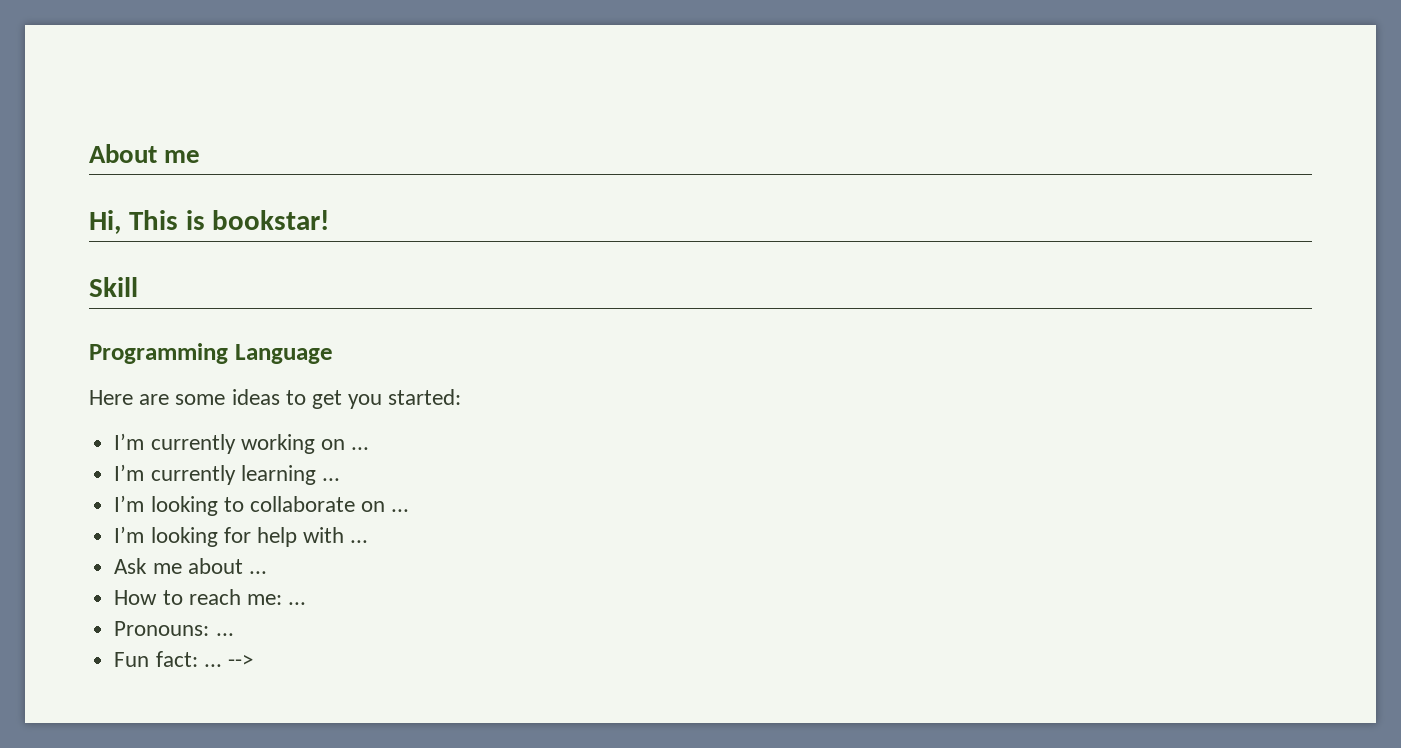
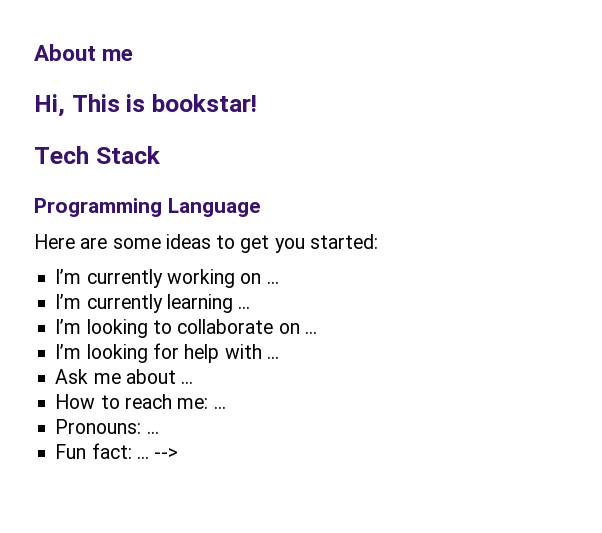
- Skill
+ Tech Stack

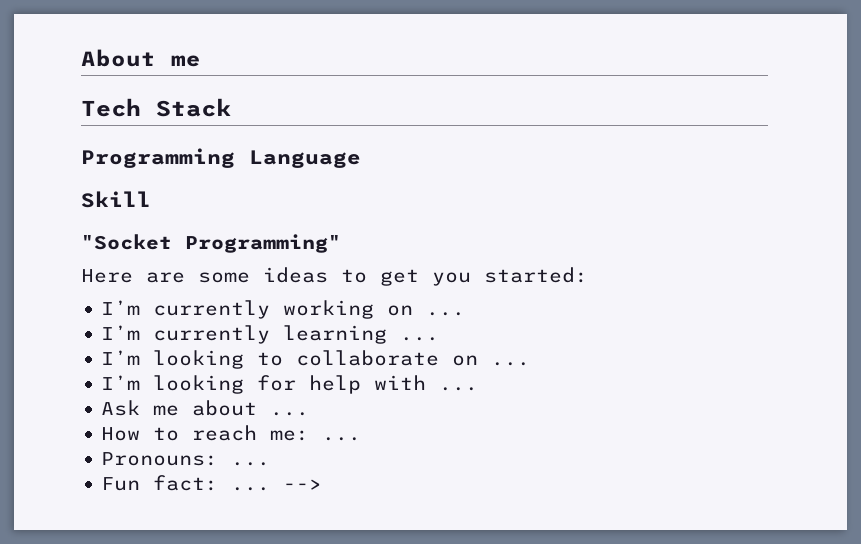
- Hi, This is bookstar!
+ Skill
+ "Socket Programming"

